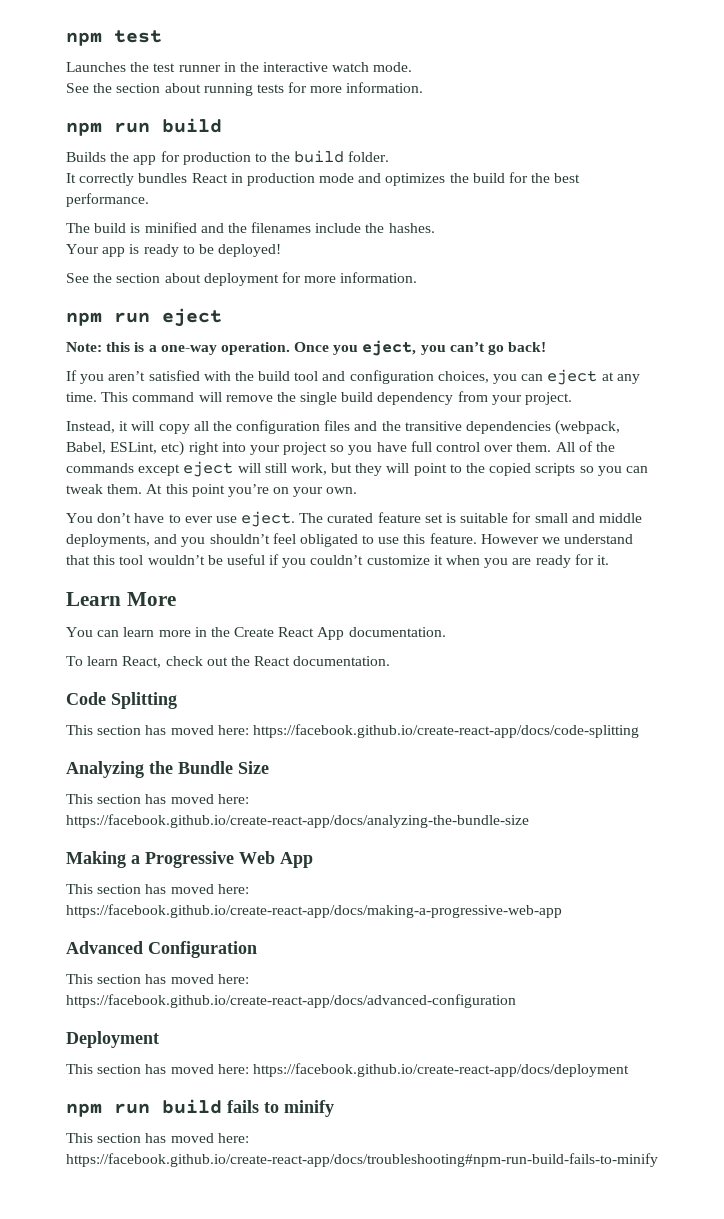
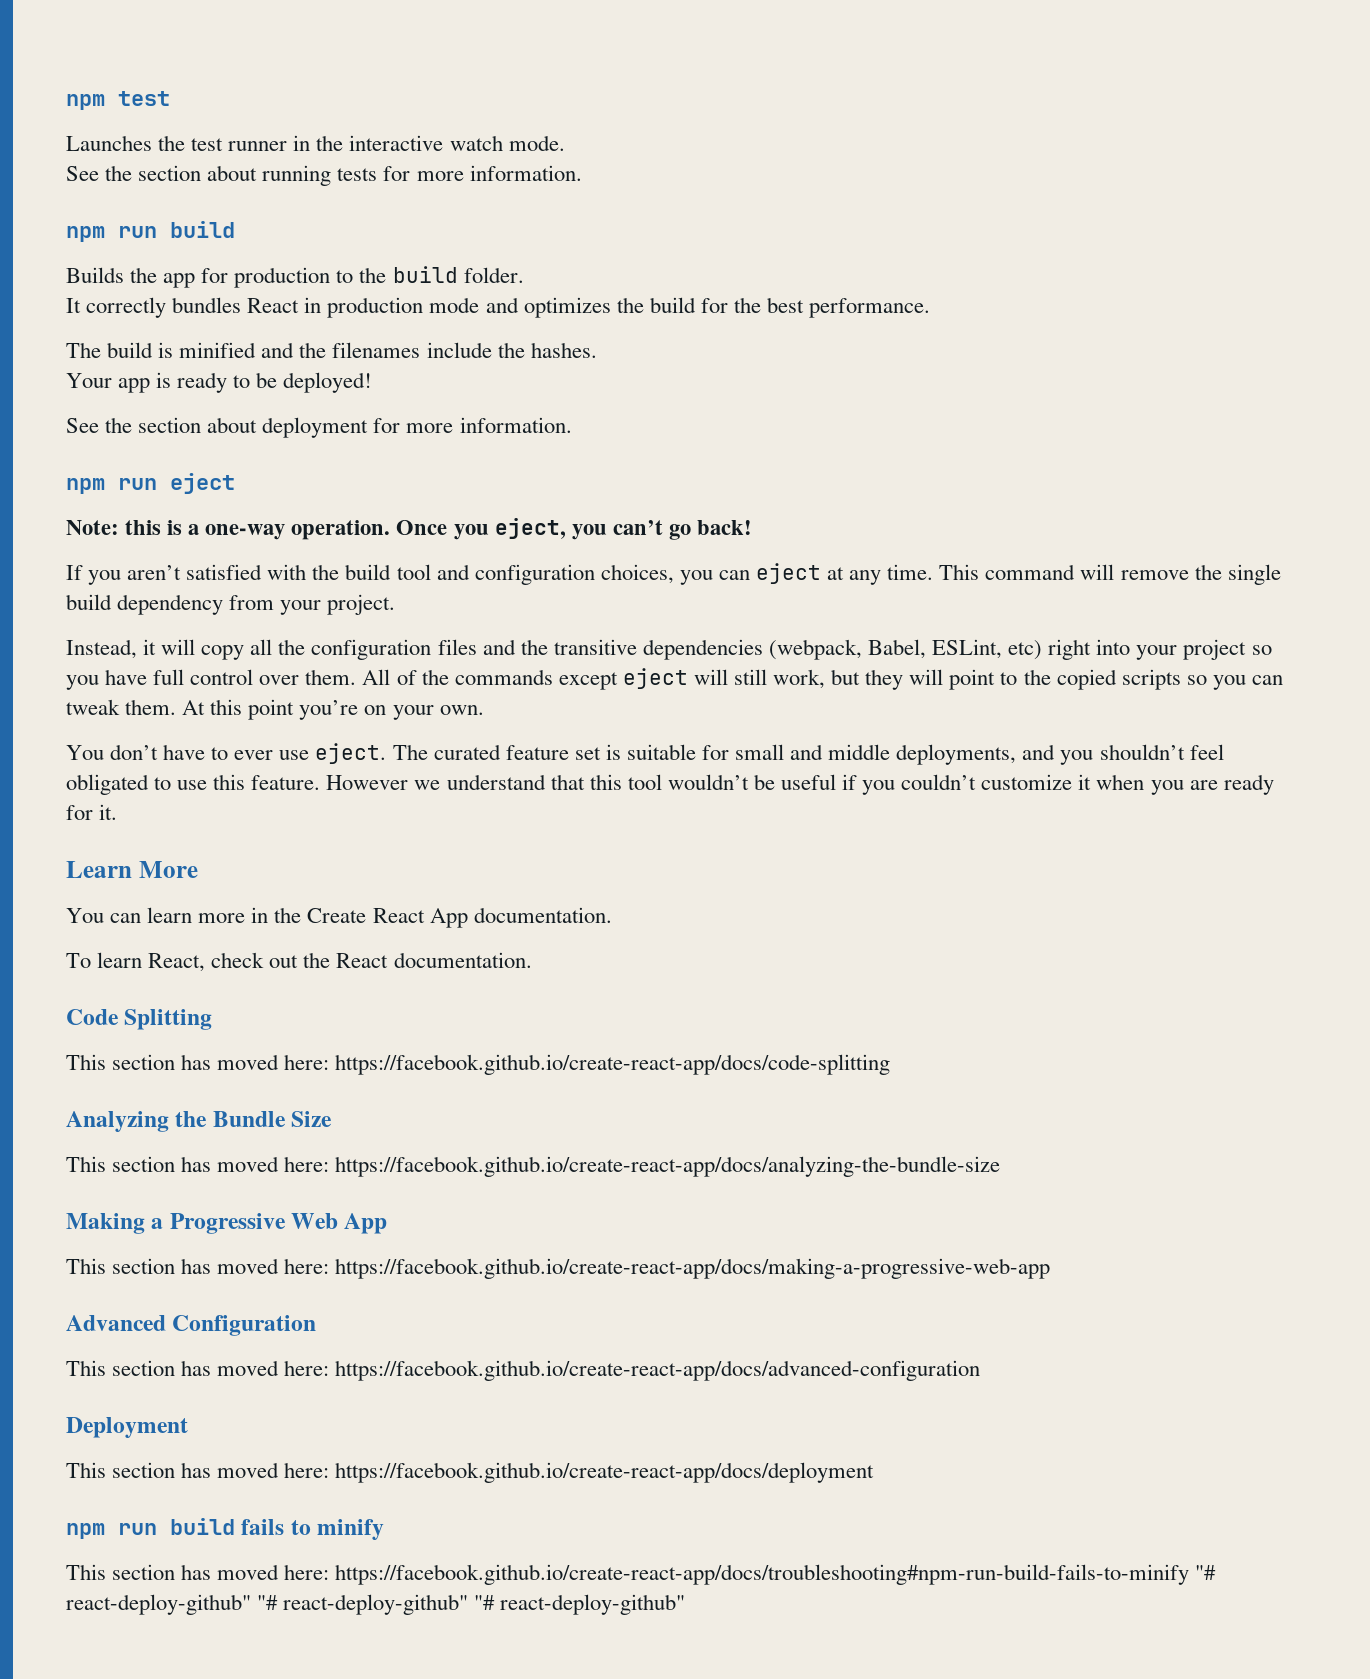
- This section has moved here: https://facebook.github.io/create-react-app/docs/troubleshooting#npm-run-build-fails-to-minify
+ This section has moved here: https://facebook.github.io/create-react-app/docs/troubleshooting#npm-run-build-fails-to-minify "# react-deploy-github" "# react-deploy-github" "# react-deploy-github"

